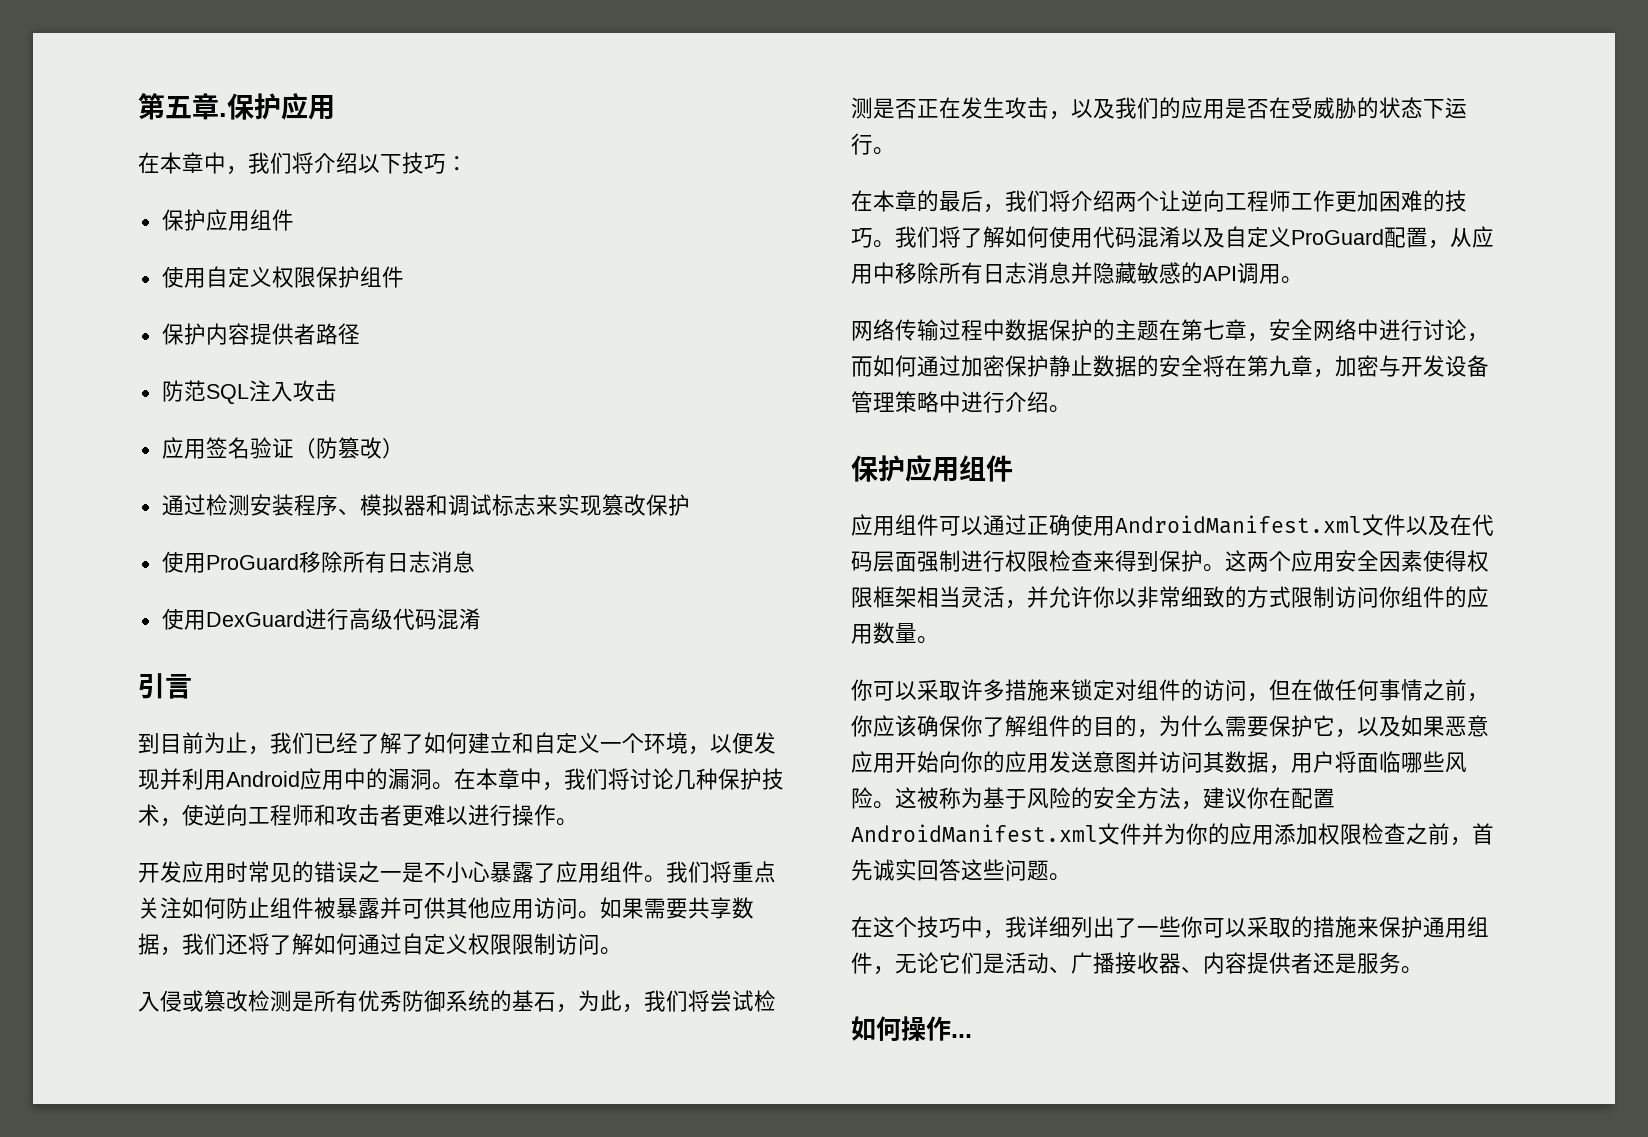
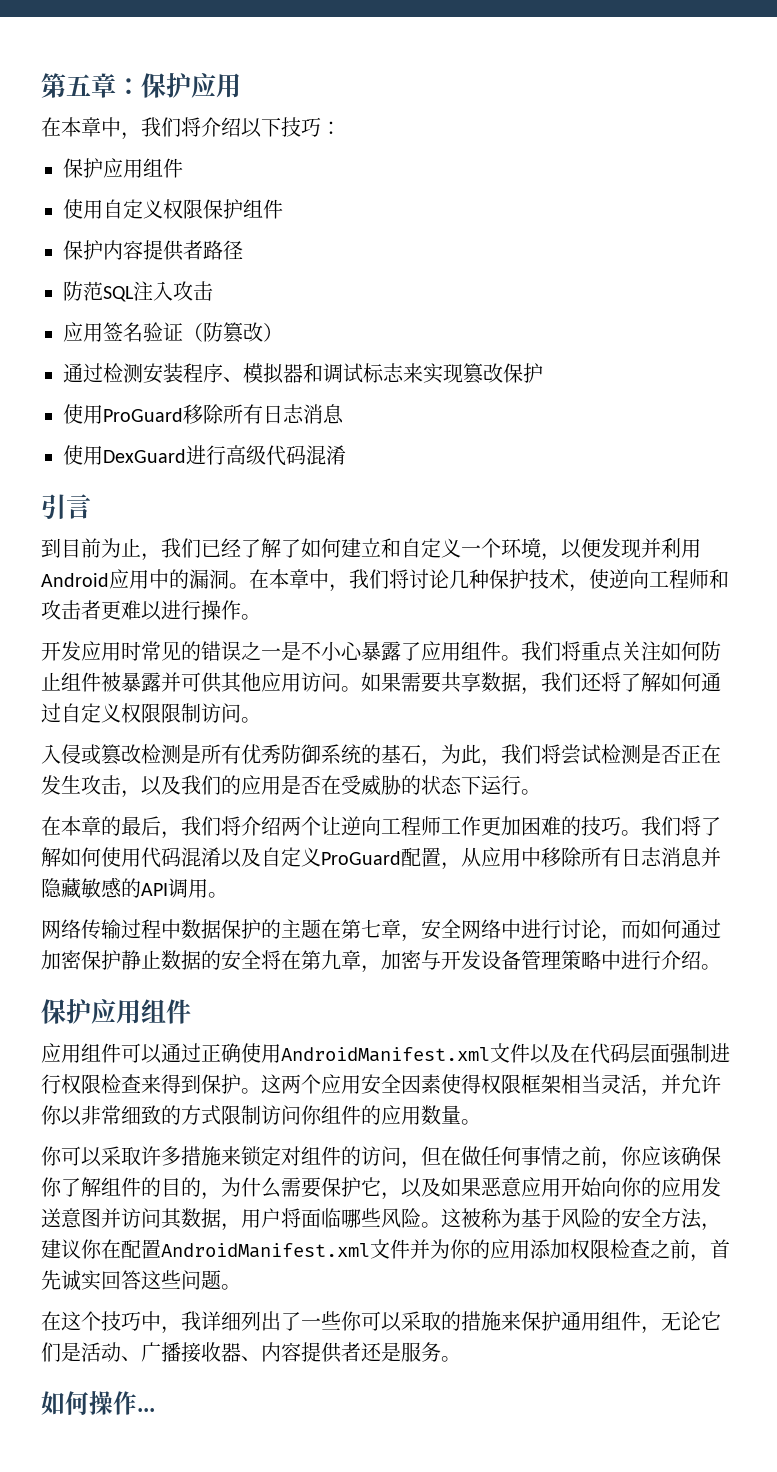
- 第五章.保护应用
+ 第五章：保护应用

